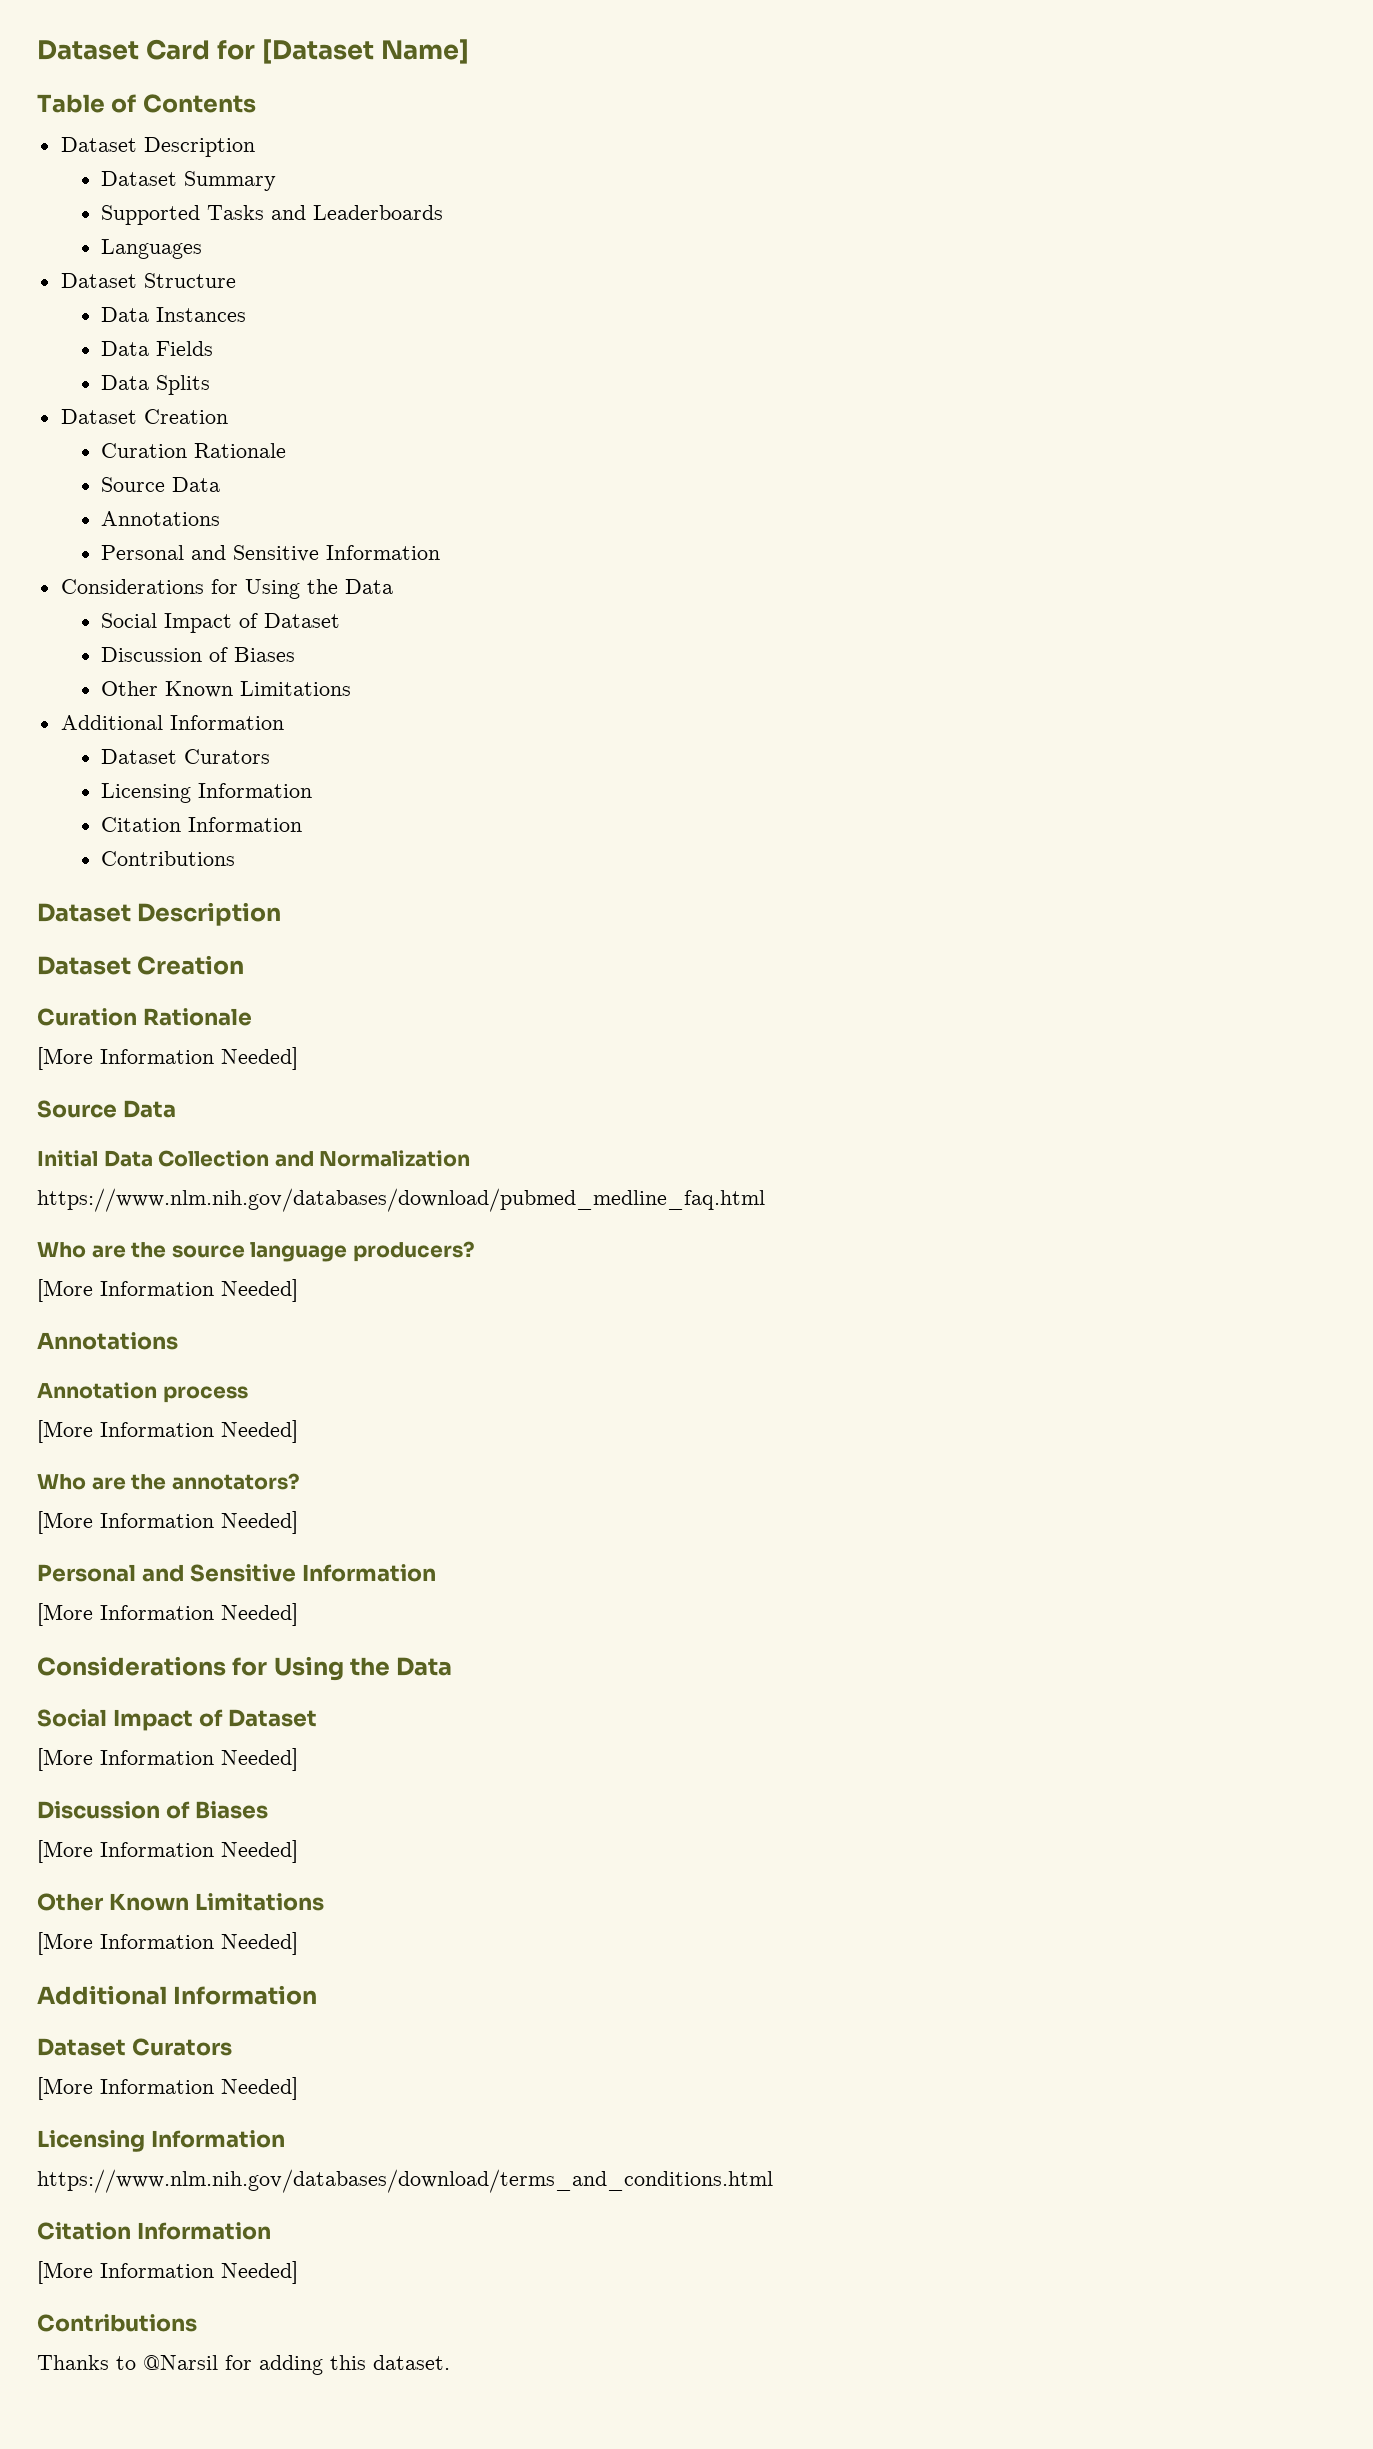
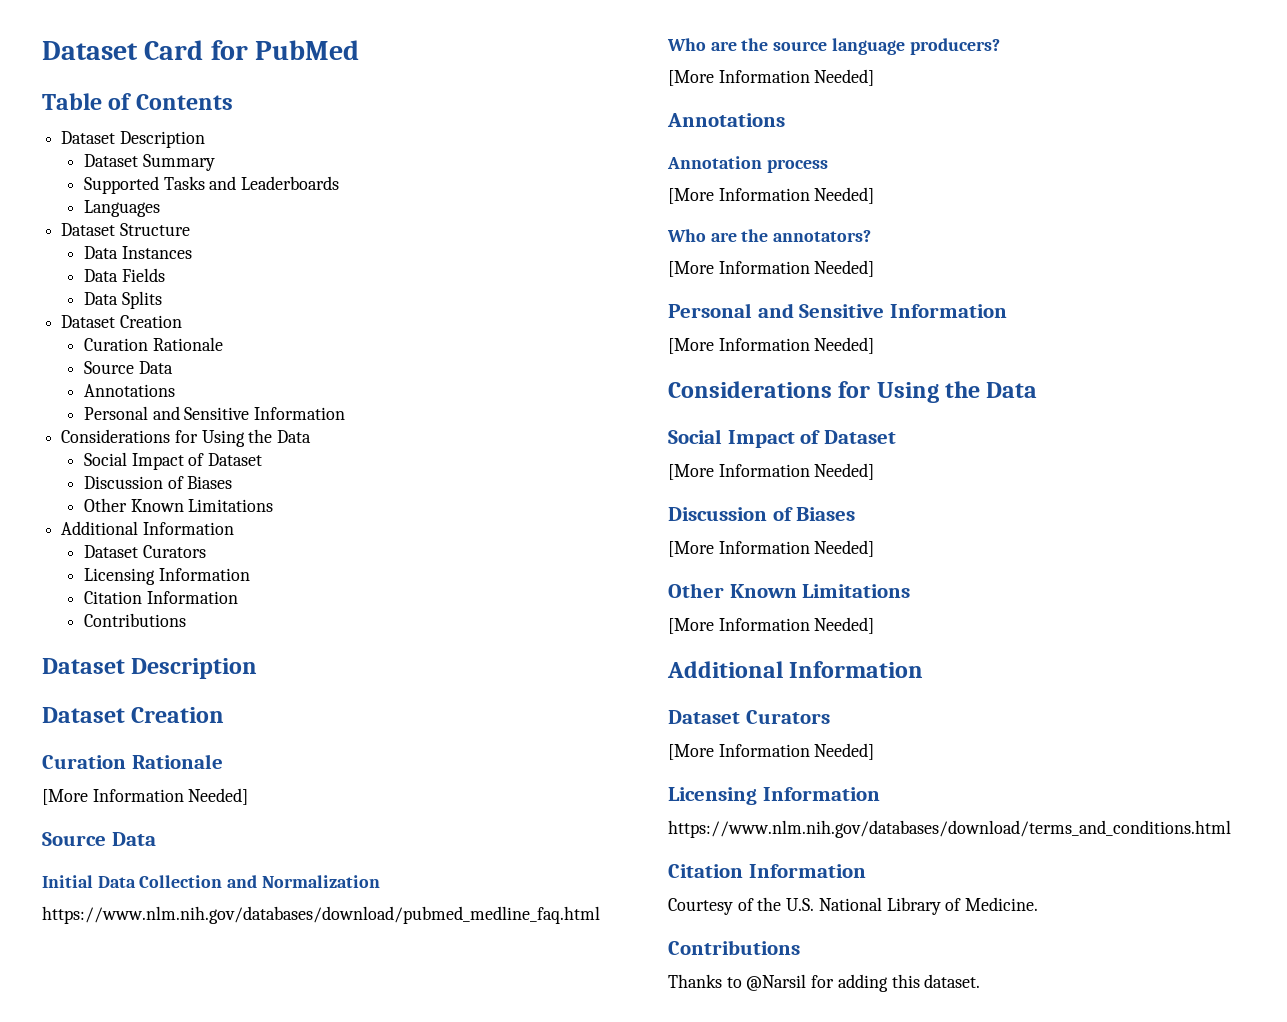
- Dataset Card for [Dataset Name]
+ Dataset Card for PubMed
  https://www.nlm.nih.gov/databases/download/terms_and_conditions.html
  Citation Information
- [More Information Needed]
+ Courtesy of the U.S. National Library of Medicine.

